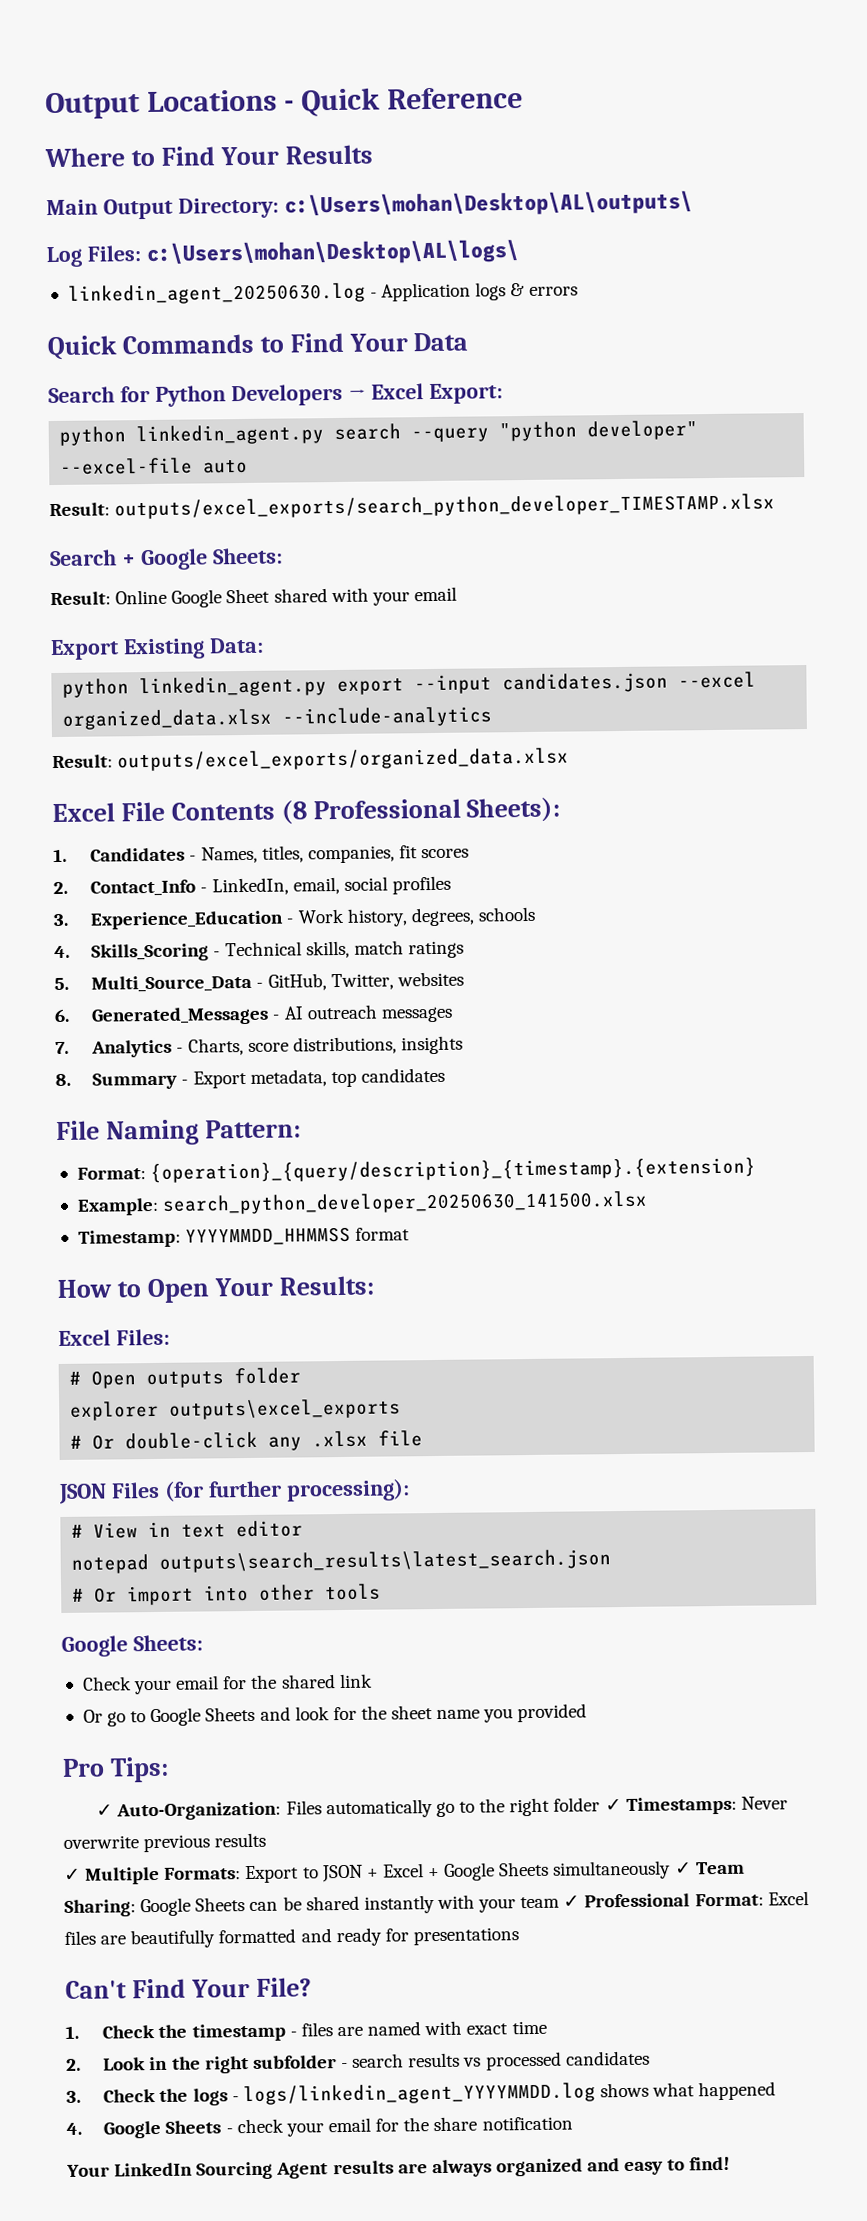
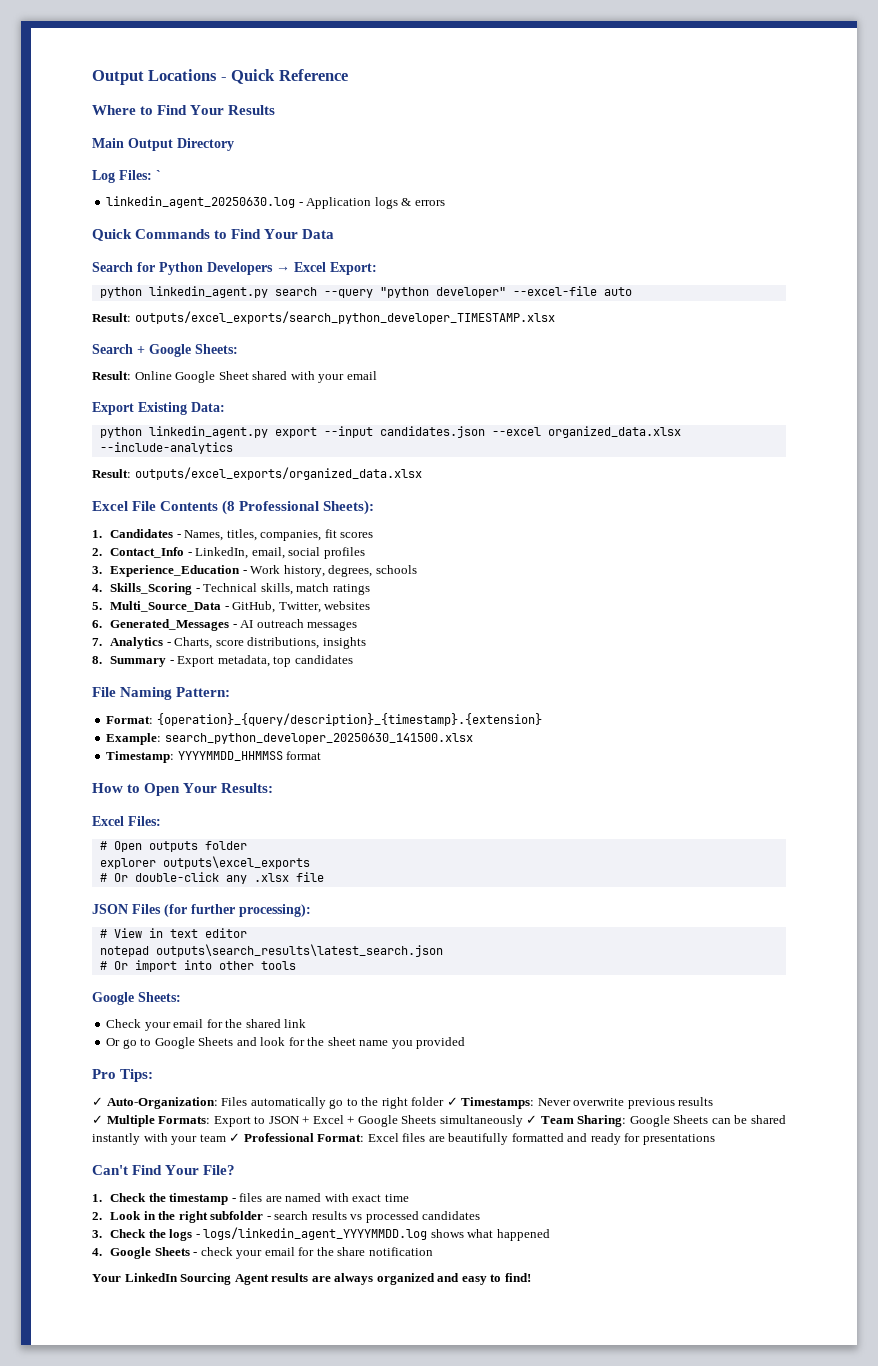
- Main Output Directory: c:\Users\mohan\Desktop\AL\outputs\
+ Main Output Directory
- Log Files: c:\Users\mohan\Desktop\AL\logs\
+ Log Files: `

